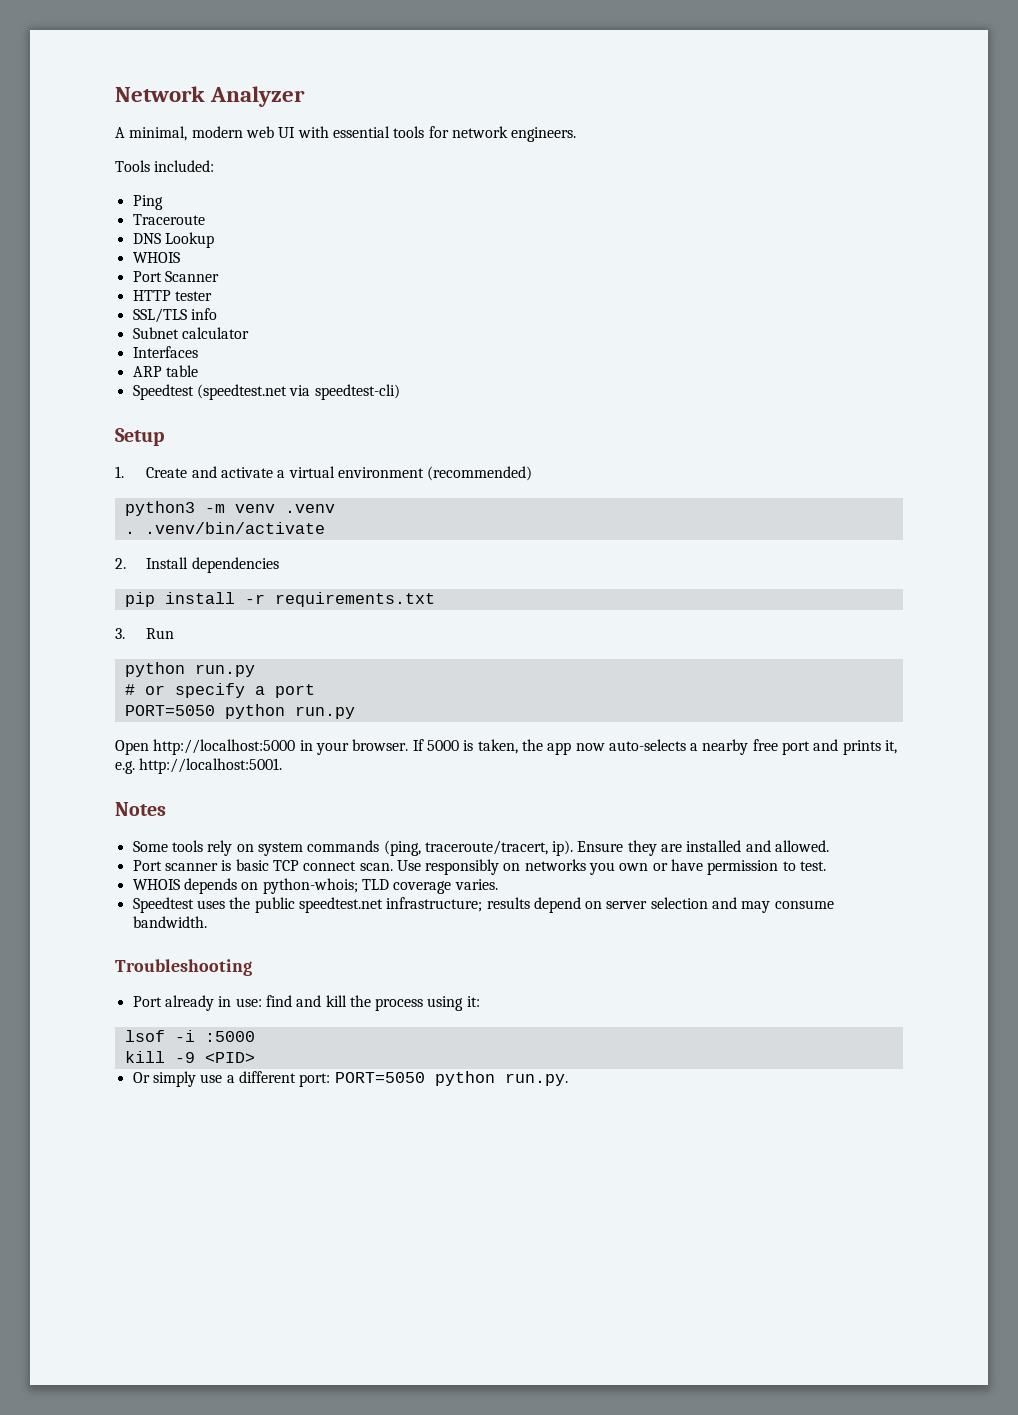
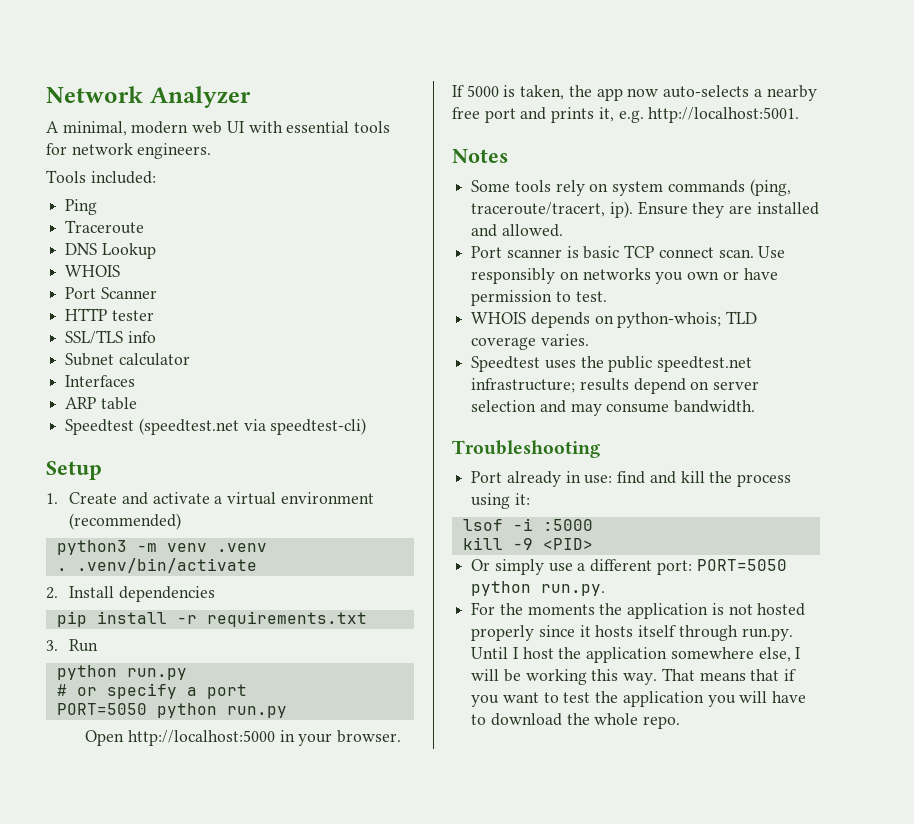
+ For the moments the application is not hosted properly since it hosts itself through run.py. Until I host the application somewhere else, I will be working this way. That means that if you want to test the application you will have to download the whole repo.

